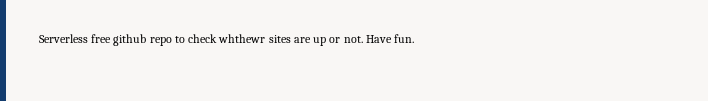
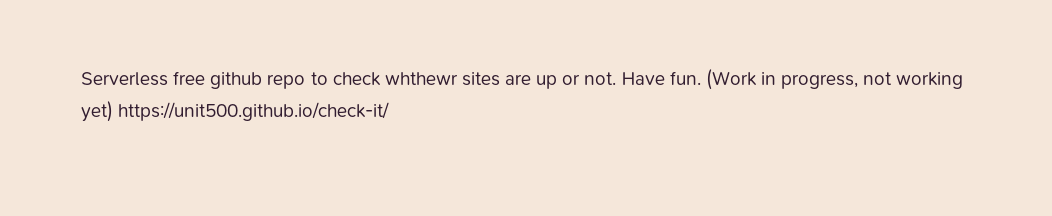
+ (Work in progress, not working yet) https://unit500.github.io/check-it/

